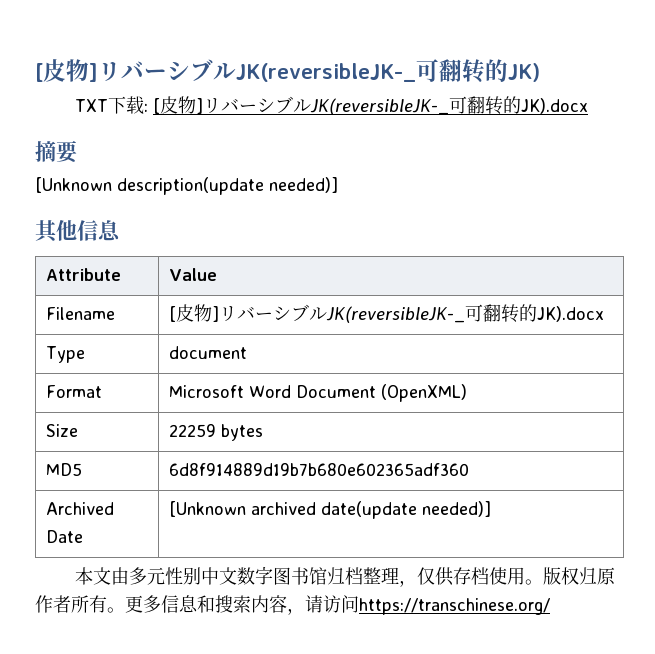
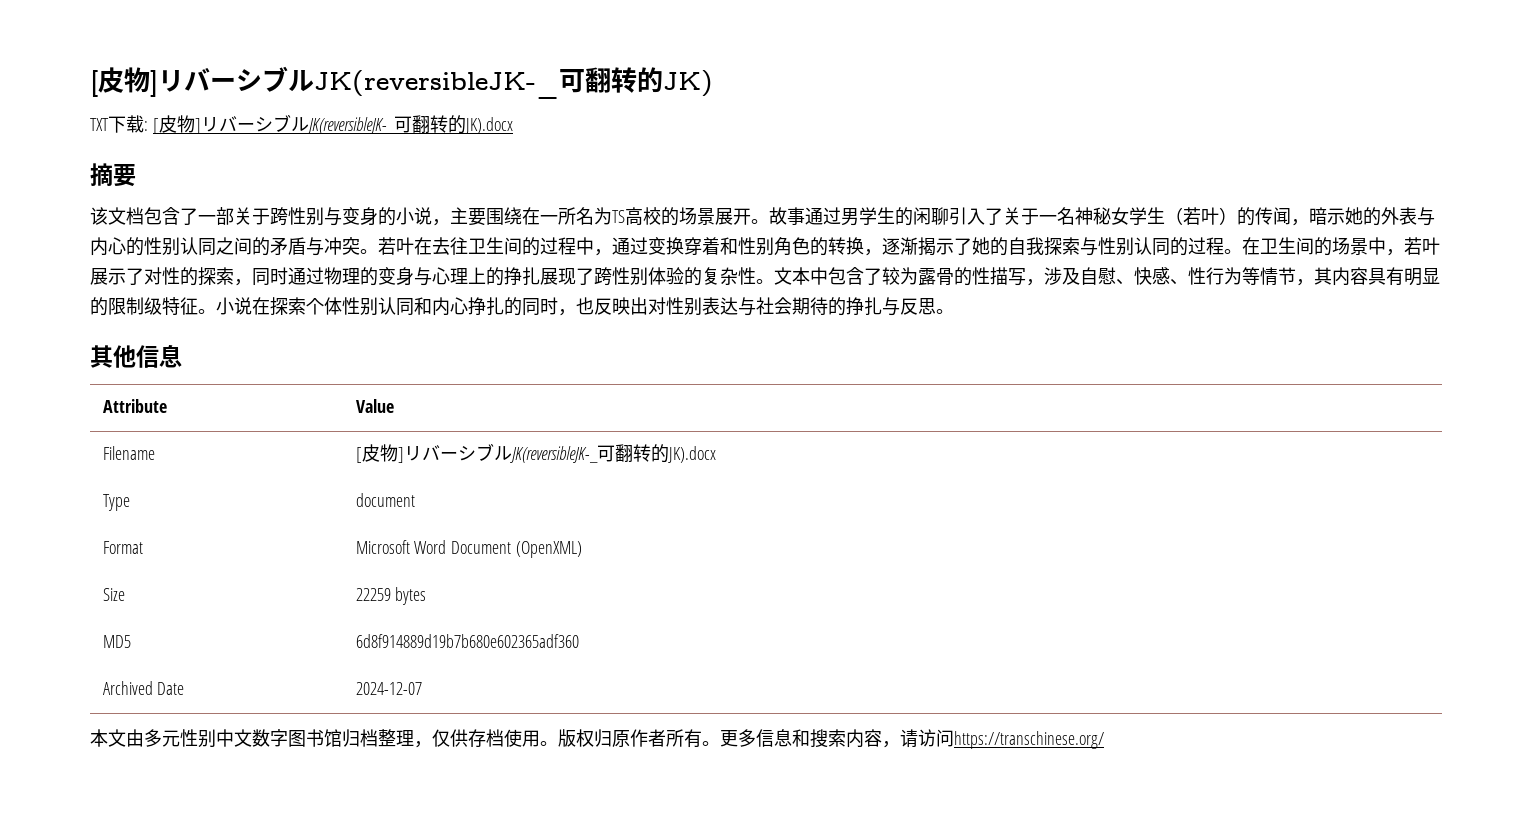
- [Unknown description(update needed)]
+ 该文档包含了一部关于跨性别与变身的小说，主要围绕在一所名为TS高校的场景展开。故事通过男学生的闲聊引入了关于一名神秘女学生（若叶）的传闻，暗示她的外表与内心的性别认同之间的矛盾与冲突。若叶在去往卫生间的过程中，通过变换穿着和性别角色的转换，逐渐揭示了她的自我探索与性别认同的过程。在卫生间的场景中，若叶展示了对性的探索，同时通过物理的变身与心理上的挣扎展现了跨性别体验的复杂性。文本中包含了较为露骨的性描写，涉及自慰、快感、性行为等情节，其内容具有明显的限制级特征。小说在探索个体性别认同和内心挣扎的同时，也反映出对性别表达与社会期待的挣扎与反思。
- Archived Date | [Unknown archived date(update needed)]
+ Archived Date | 2024-12-07

